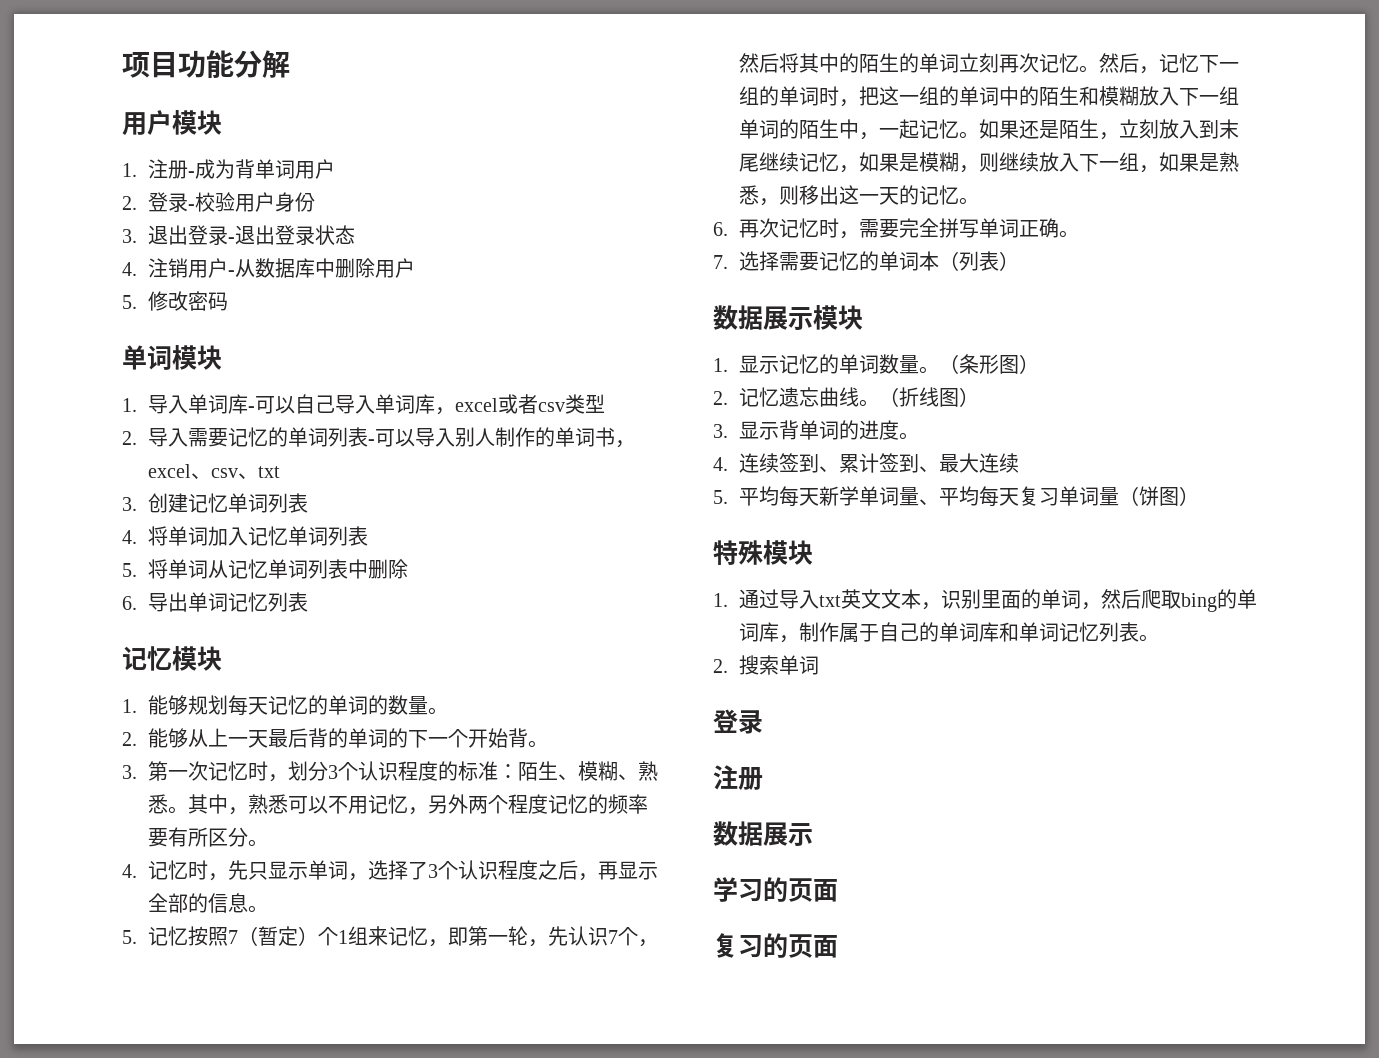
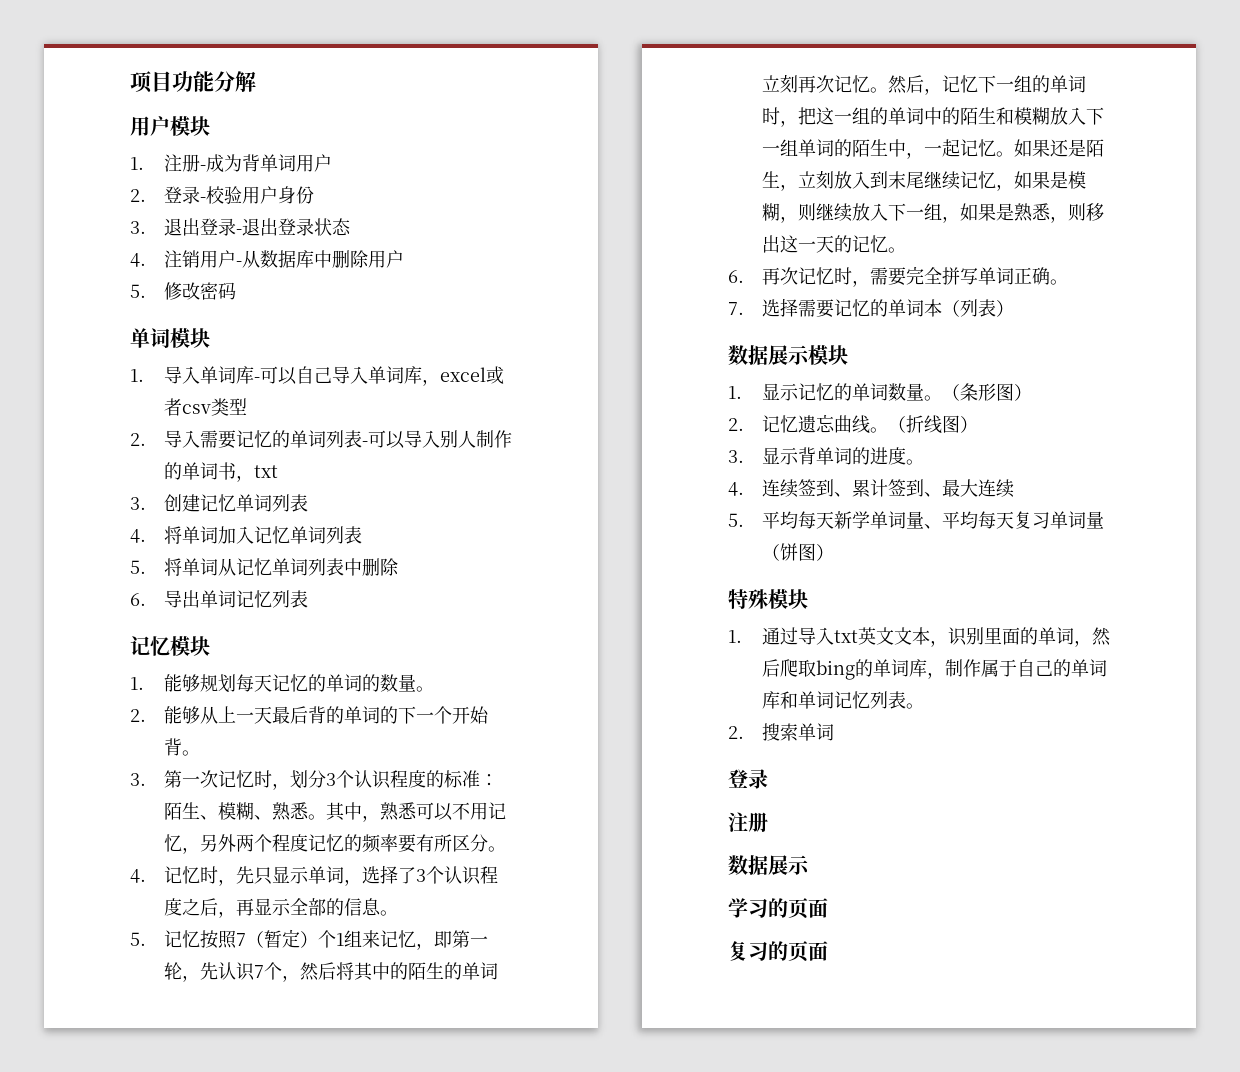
- 2.导入需要记忆的单词列表-可以导入别人制作的单词书，excel、csv、txt
+ 2.导入需要记忆的单词列表-可以导入别人制作的单词书，txt

